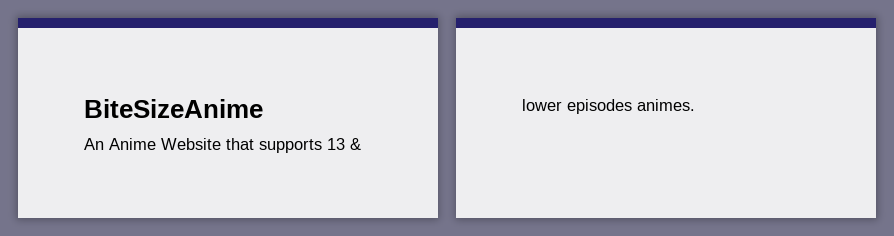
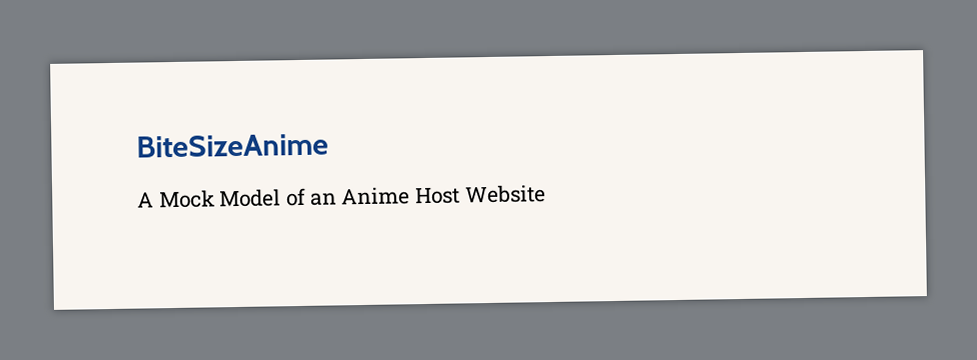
- An Anime Website that supports 13 & lower episodes animes.
+ A Mock Model of an Anime Host Website

